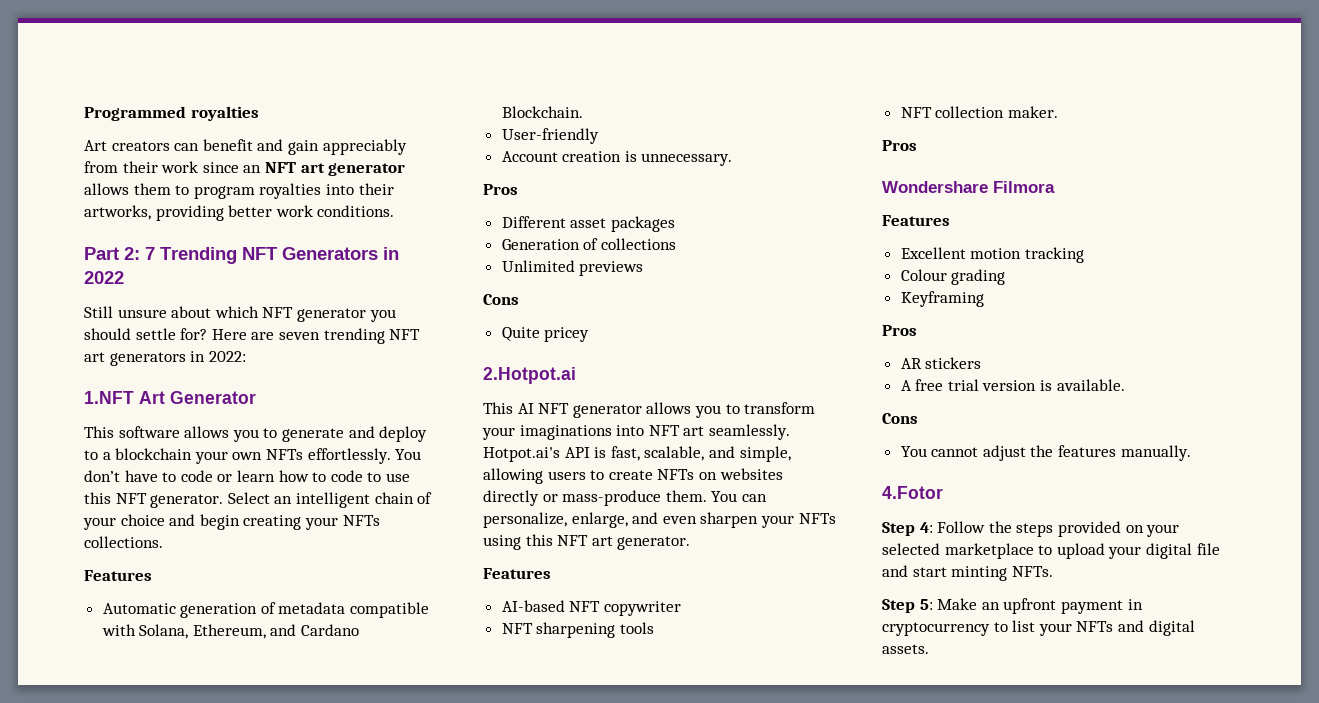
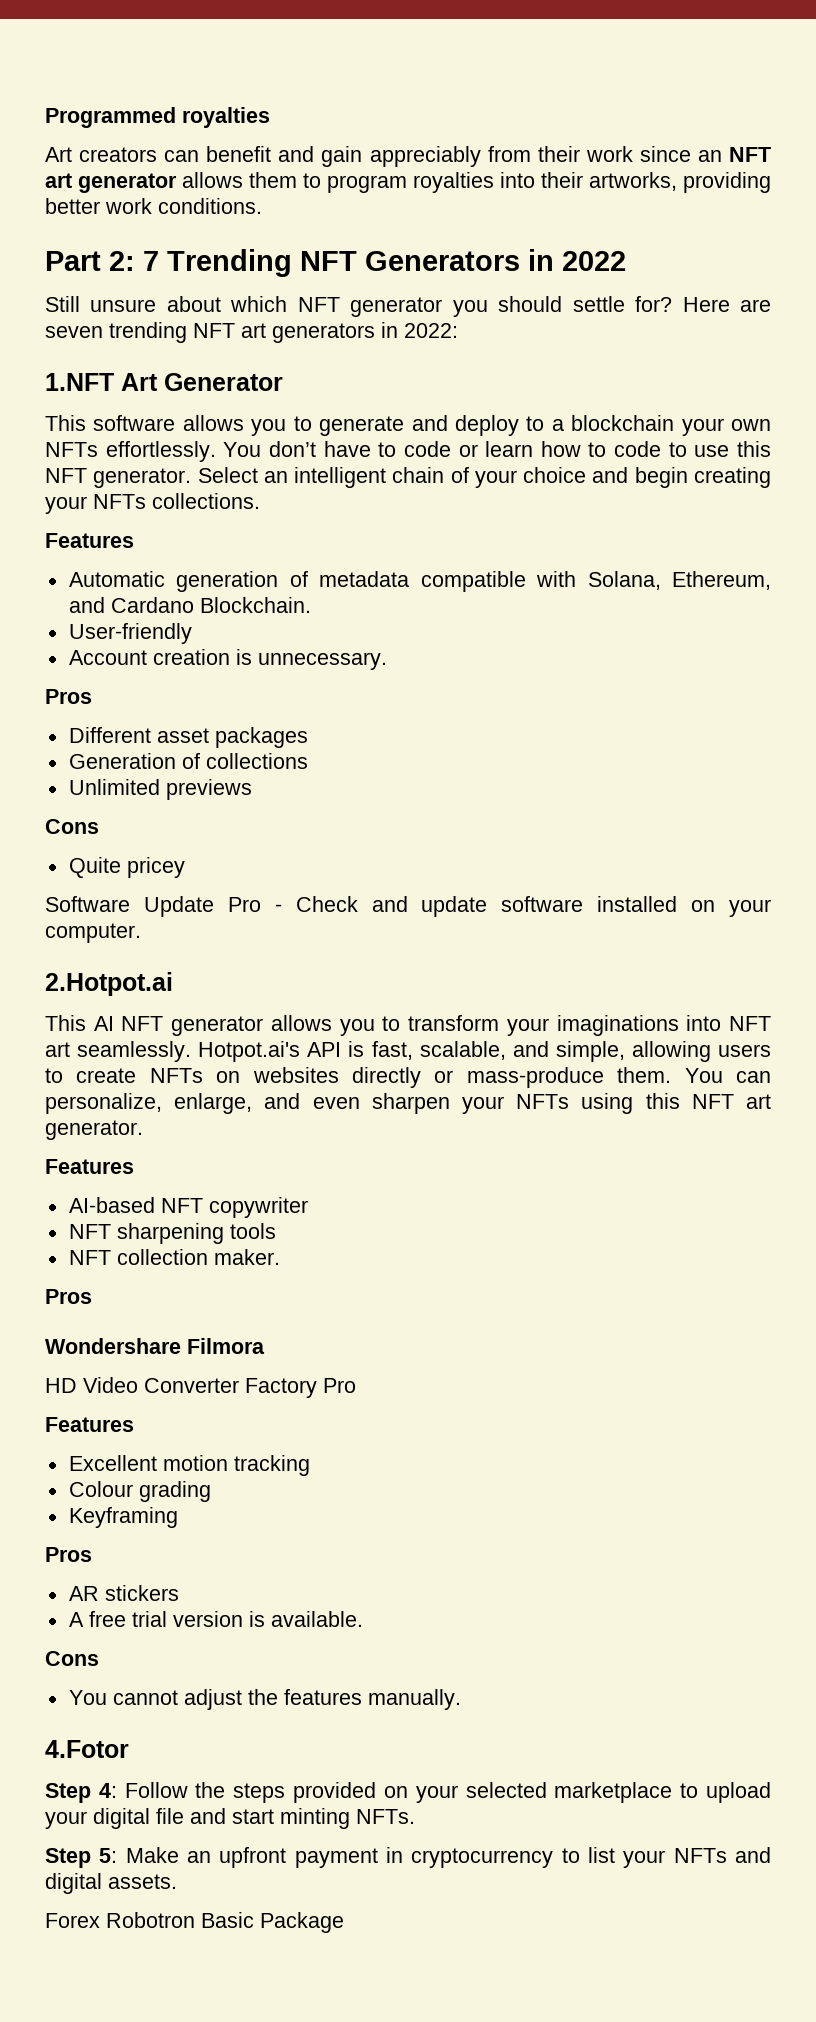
+ Software Update Pro - Check and update software installed on your computer.
+ HD Video Converter Factory Pro
+ Forex Robotron Basic Package

